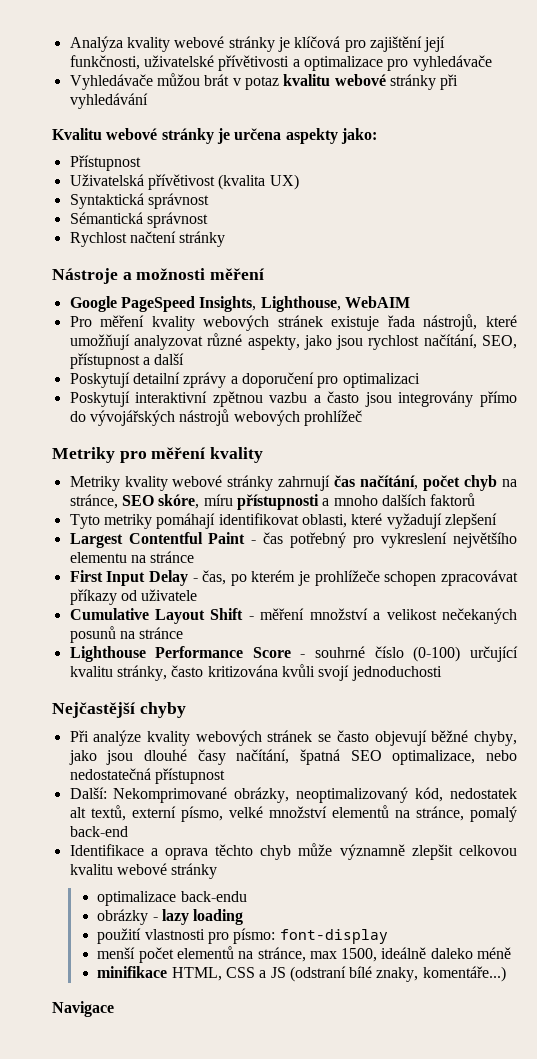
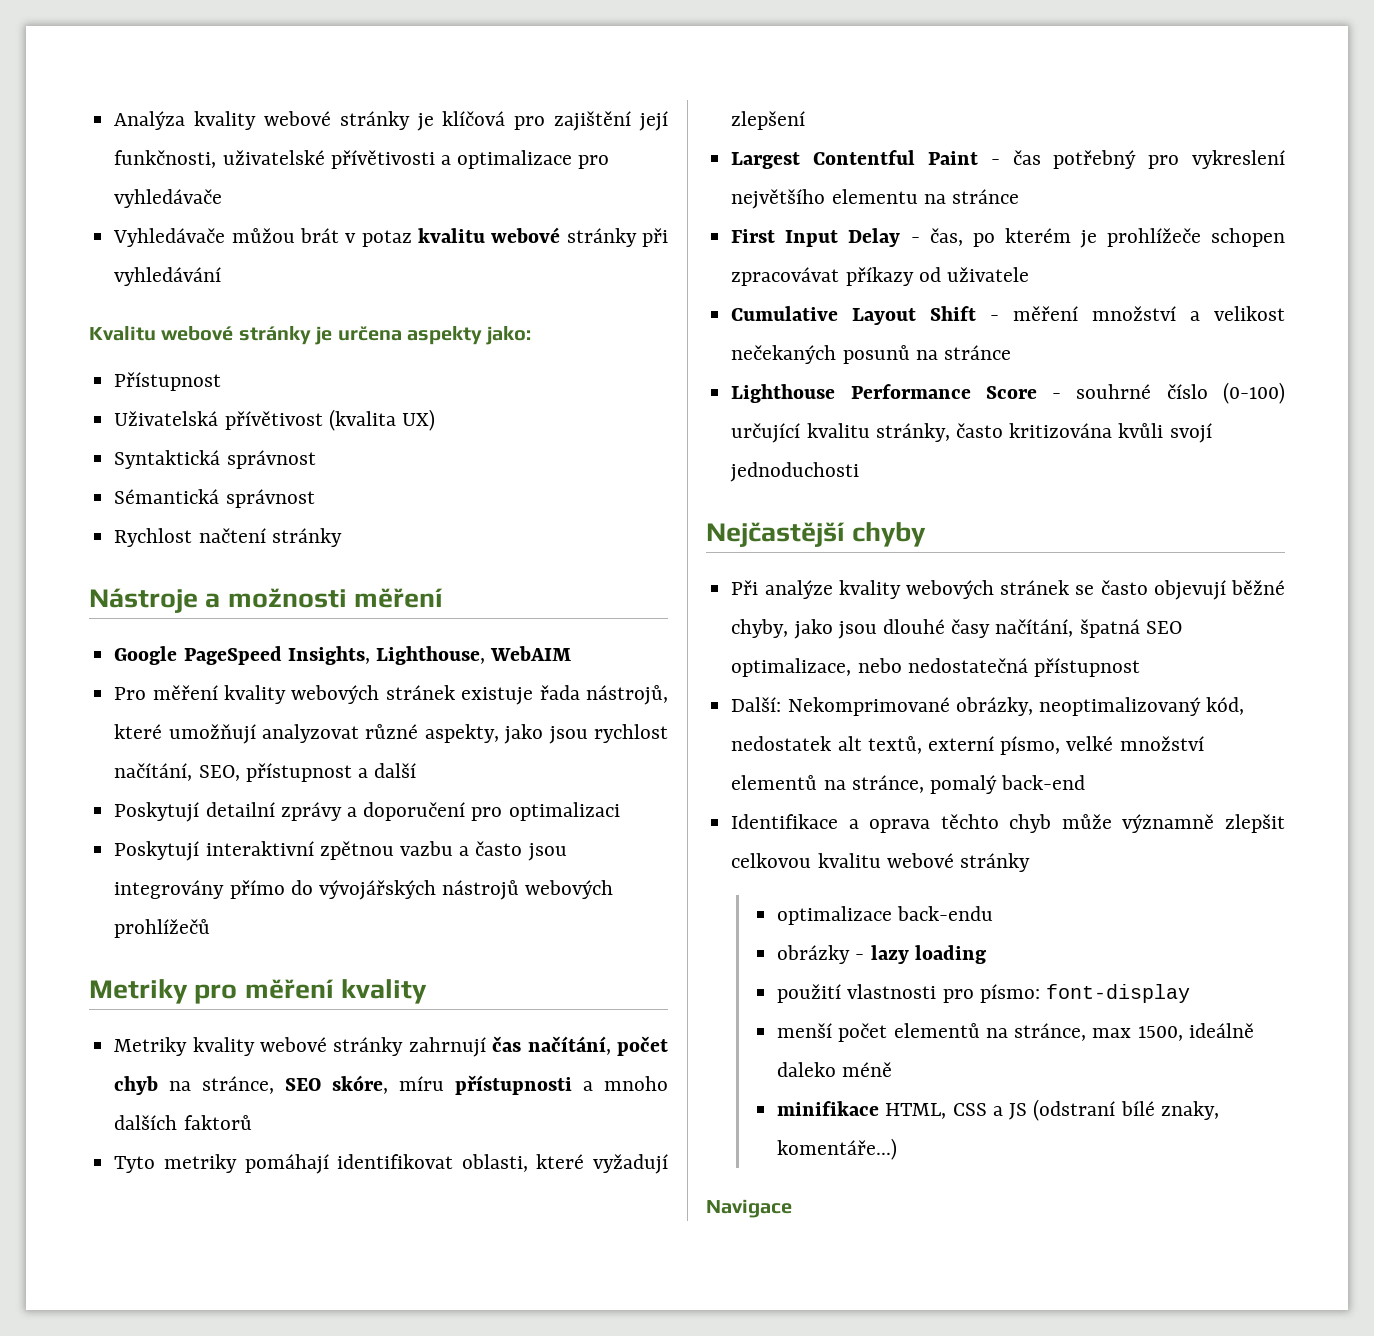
- Poskytují interaktivní zpětnou vazbu a často jsou integrovány přímo do vývojářských nástrojů webových prohlížeč
+ Poskytují interaktivní zpětnou vazbu a často jsou integrovány přímo do vývojářských nástrojů webových prohlížečů

